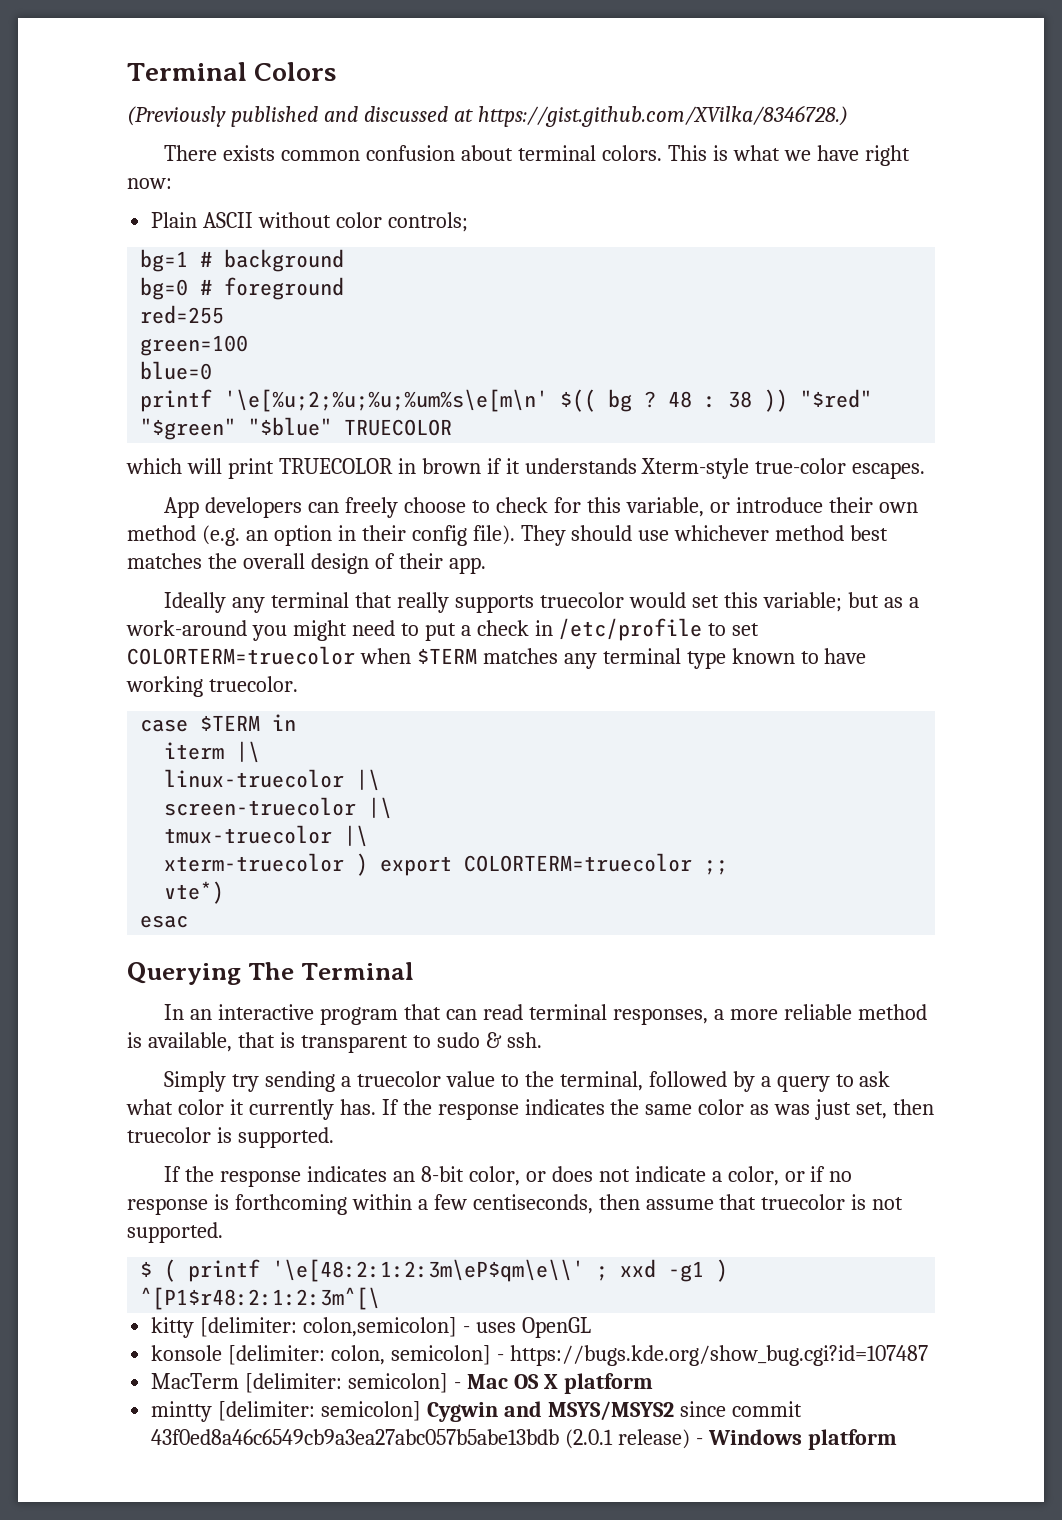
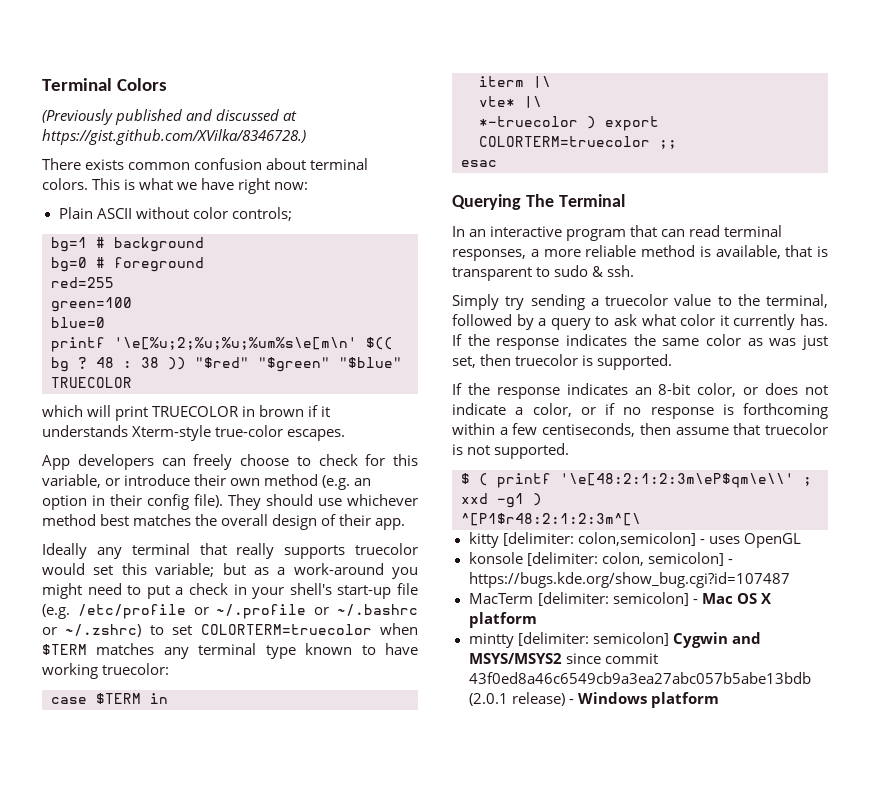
- Ideally any terminal that really supports truecolor would set this variable; but as a work-around you might need to put a check in /etc/profile to set COLORTERM=truecolor when $TERM matches any terminal type known to have working truecolor.
+ Ideally any terminal that really supports truecolor would set this variable; but as a work-around you might need to put a check in your shell's start-up file (e.g. /etc/profile or ~/.profile or ~/.bashrc or ~/.zshrc) to set COLORTERM=truecolor when $TERM matches any terminal type known to have working truecolor:
- linux-truecolor |\
- screen-truecolor |\
- tmux-truecolor |\
- xterm-truecolor ) export COLORTERM=truecolor ;;
+ vte* |\
+ *-truecolor ) export COLORTERM=truecolor ;;
- vte*)

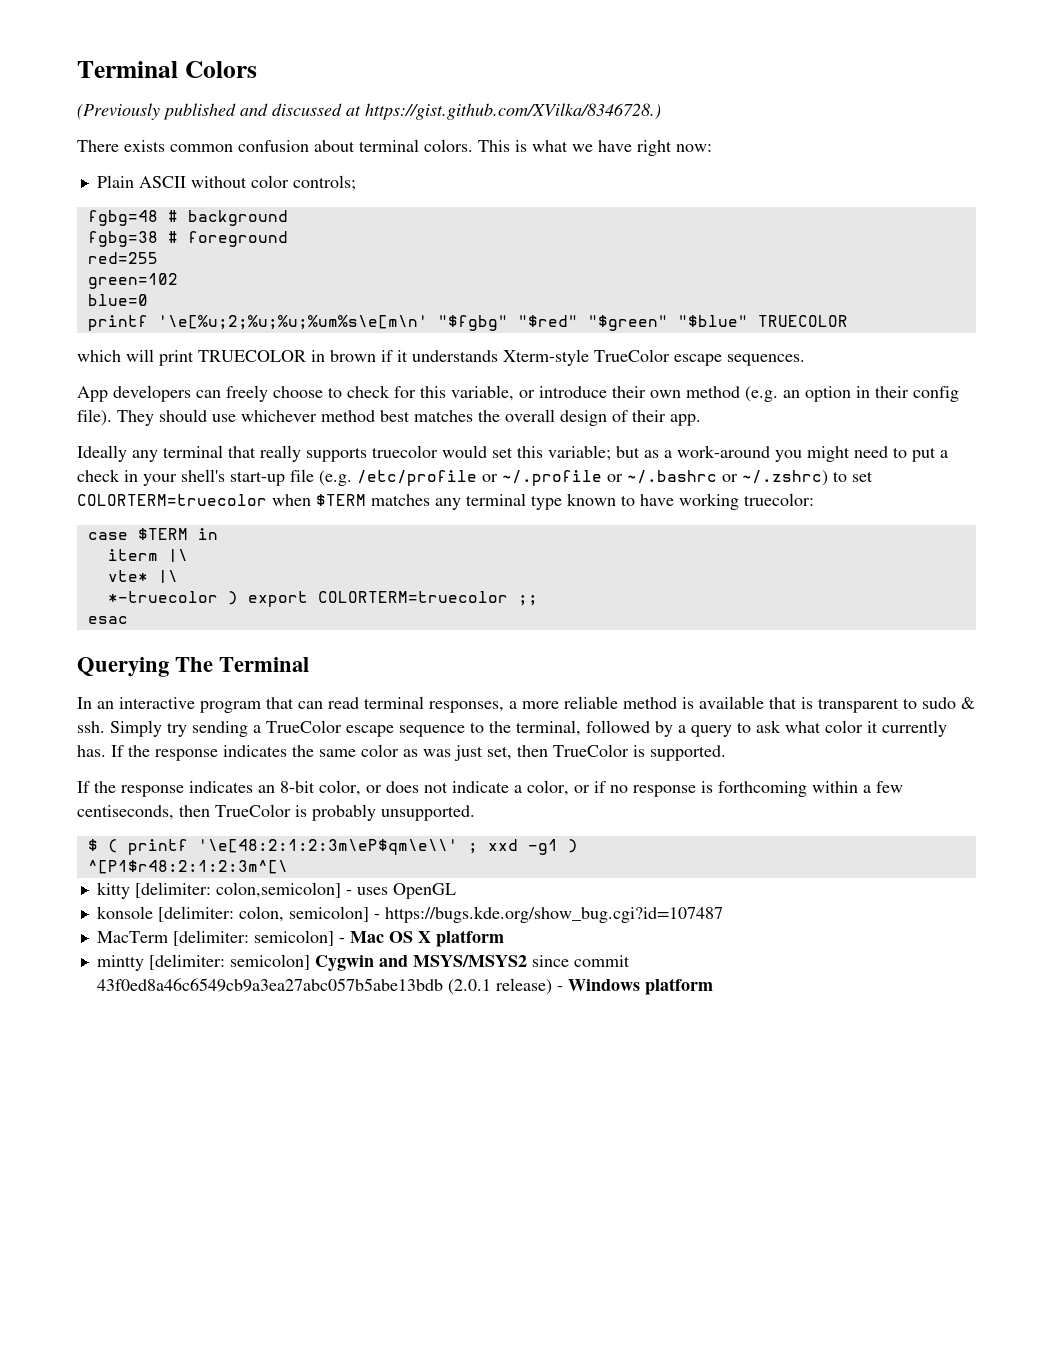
- bg=1 # background
+ fgbg=48 # background
- bg=0 # foreground
+ fgbg=38 # foreground
- green=100
+ green=102
- printf '\e[%u;2;%u;%u;%um%s\e[m\n' $(( bg ? 48 : 38 )) "$red" "$green" "$blue" TRUECOLOR
+ printf '\e[%u;2;%u;%u;%um%s\e[m\n' "$fgbg" "$red" "$green" "$blue" TRUECOLOR
- which will print TRUECOLOR in brown if it understands Xterm-style true-color escapes.
+ which will print TRUECOLOR in brown if it understands Xterm-style TrueColor escape sequences.
- In an interactive program that can read terminal responses, a more reliable method is available, that is transparent to sudo & ssh.
- Simply try sending a truecolor value to the terminal, followed by a query to ask what color it currently has.
+ In an interactive program that can read terminal responses, a more reliable method is available that is transparent to sudo & ssh. Simply try sending a TrueColor escape sequence to the terminal, followed by a query to ask what color it currently has.
- If the response indicates the same color as was just set, then truecolor is supported.
+ If the response indicates the same color as was just set, then TrueColor is supported.
- If the response indicates an 8-bit color, or does not indicate a color, or if no response is forthcoming within a few centiseconds, then assume that truecolor is not supported.
+ If the response indicates an 8-bit color, or does not indicate a color, or if no response is forthcoming within a few centiseconds, then TrueColor is probably unsupported.

